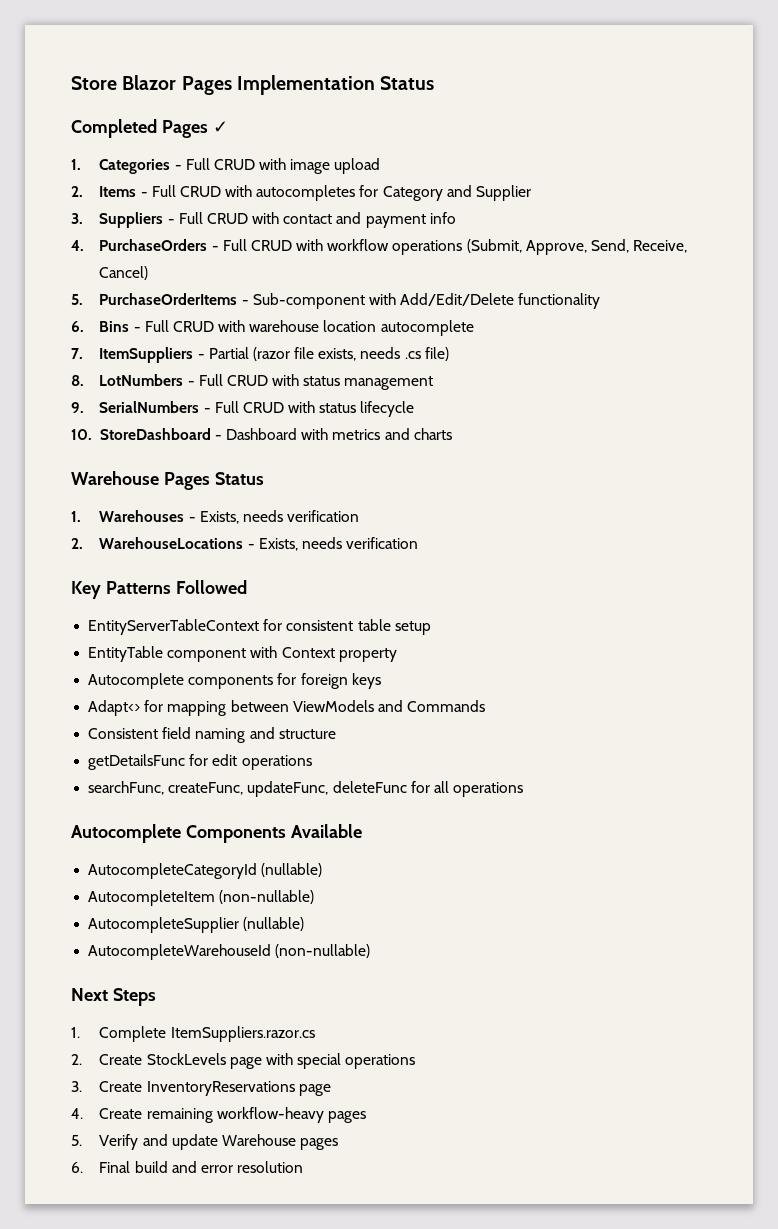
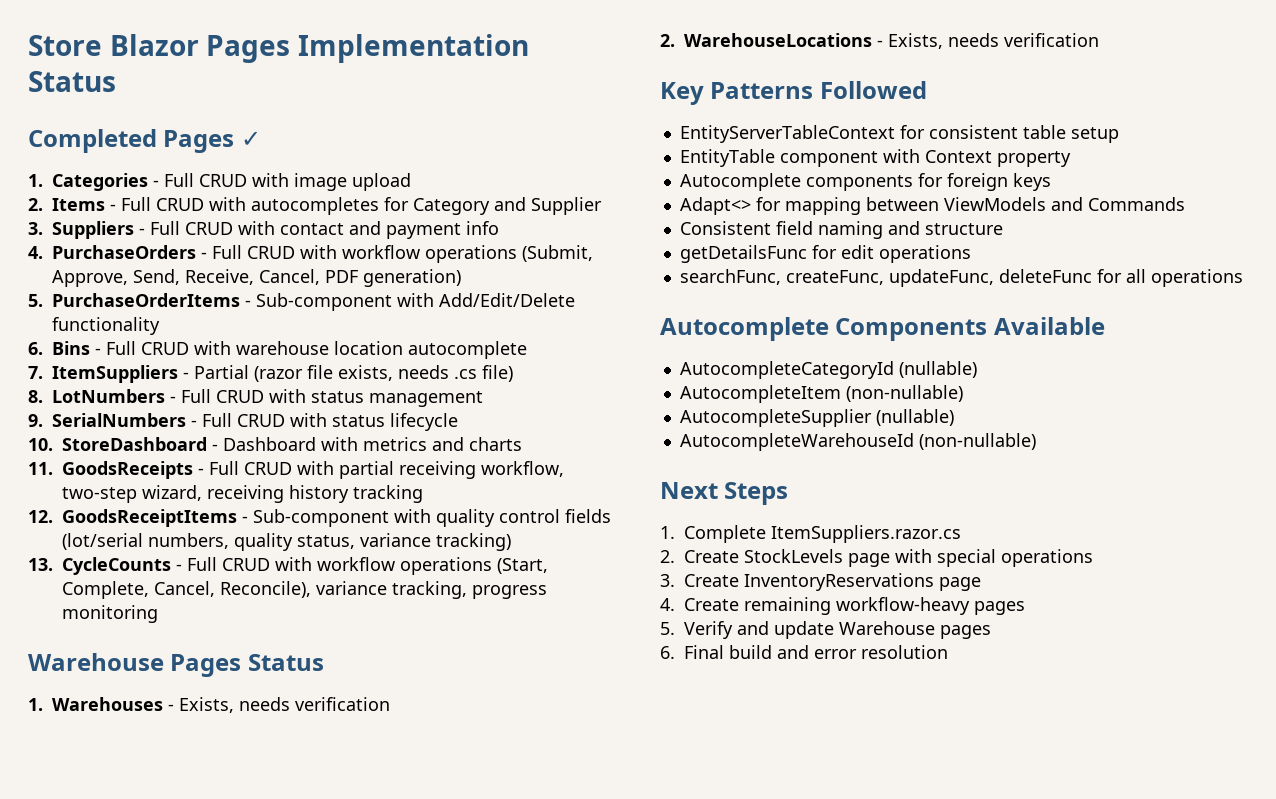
- 4. PurchaseOrders - Full CRUD with workflow operations (Submit, Approve, Send, Receive, Cancel)
+ 4. PurchaseOrders - Full CRUD with workflow operations (Submit, Approve, Send, Receive, Cancel, PDF generation)
+ 11. GoodsReceipts - Full CRUD with partial receiving workflow, two-step wizard, receiving history tracking
+ 12. GoodsReceiptItems - Sub-component with quality control fields (lot/serial numbers, quality status, variance tracking)
+ 13. CycleCounts - Full CRUD with workflow operations (Start, Complete, Cancel, Reconcile), variance tracking, progress monitoring

